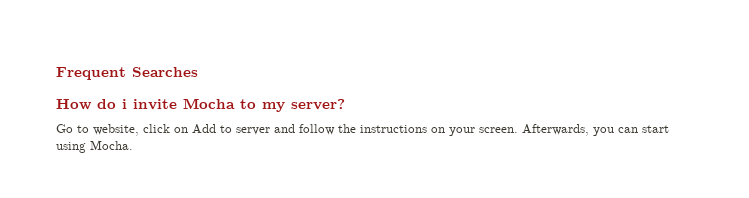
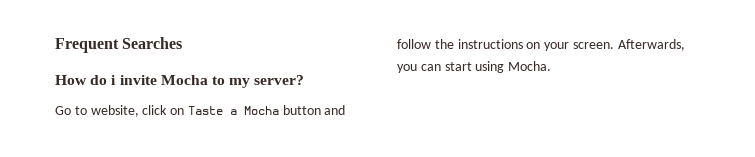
- Go to website, click on Add to server and follow the instructions on your screen.
+ Go to website, click on Taste a Mocha button and follow the instructions on your screen.

